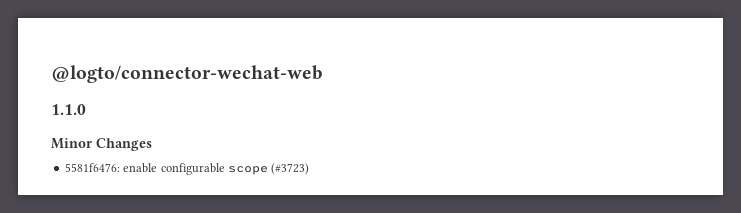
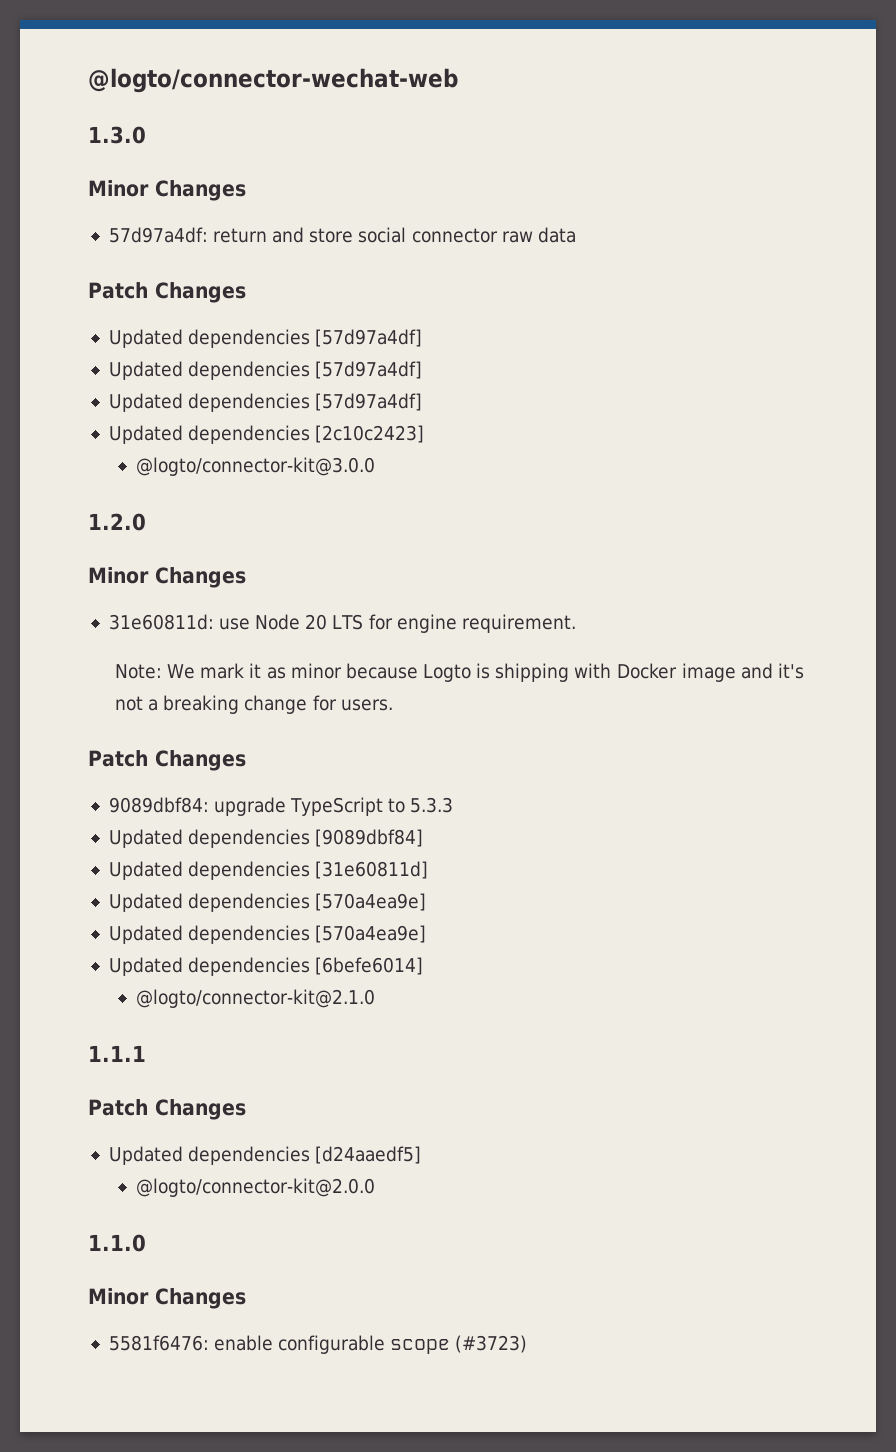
+ 1.3.0
+ Minor Changes
+ 57d97a4df: return and store social connector raw data
+ Patch Changes
+ Updated dependencies [57d97a4df]
+ Updated dependencies [57d97a4df]
+ Updated dependencies [57d97a4df]
+ Updated dependencies [2c10c2423]
+ @logto/connector-kit@3.0.0
+ 1.2.0
+ Minor Changes
+ 31e60811d: use Node 20 LTS for engine requirement.
+ Note: We mark it as minor because Logto is shipping with Docker image and it's not a breaking change for users.
+ Patch Changes
+ 9089dbf84: upgrade TypeScript to 5.3.3
+ Updated dependencies [9089dbf84]
+ Updated dependencies [31e60811d]
+ Updated dependencies [570a4ea9e]
+ Updated dependencies [570a4ea9e]
+ Updated dependencies [6befe6014]
+ @logto/connector-kit@2.1.0
+ 1.1.1
+ Patch Changes
+ Updated dependencies [d24aaedf5]
+ @logto/connector-kit@2.0.0

